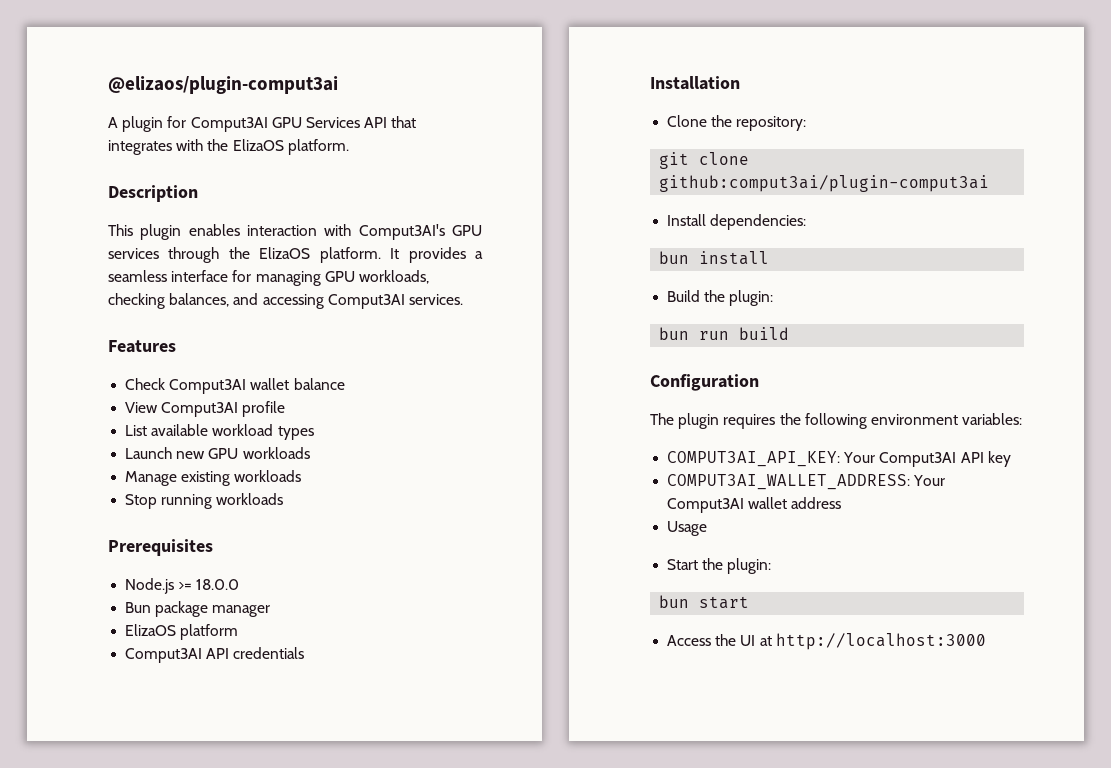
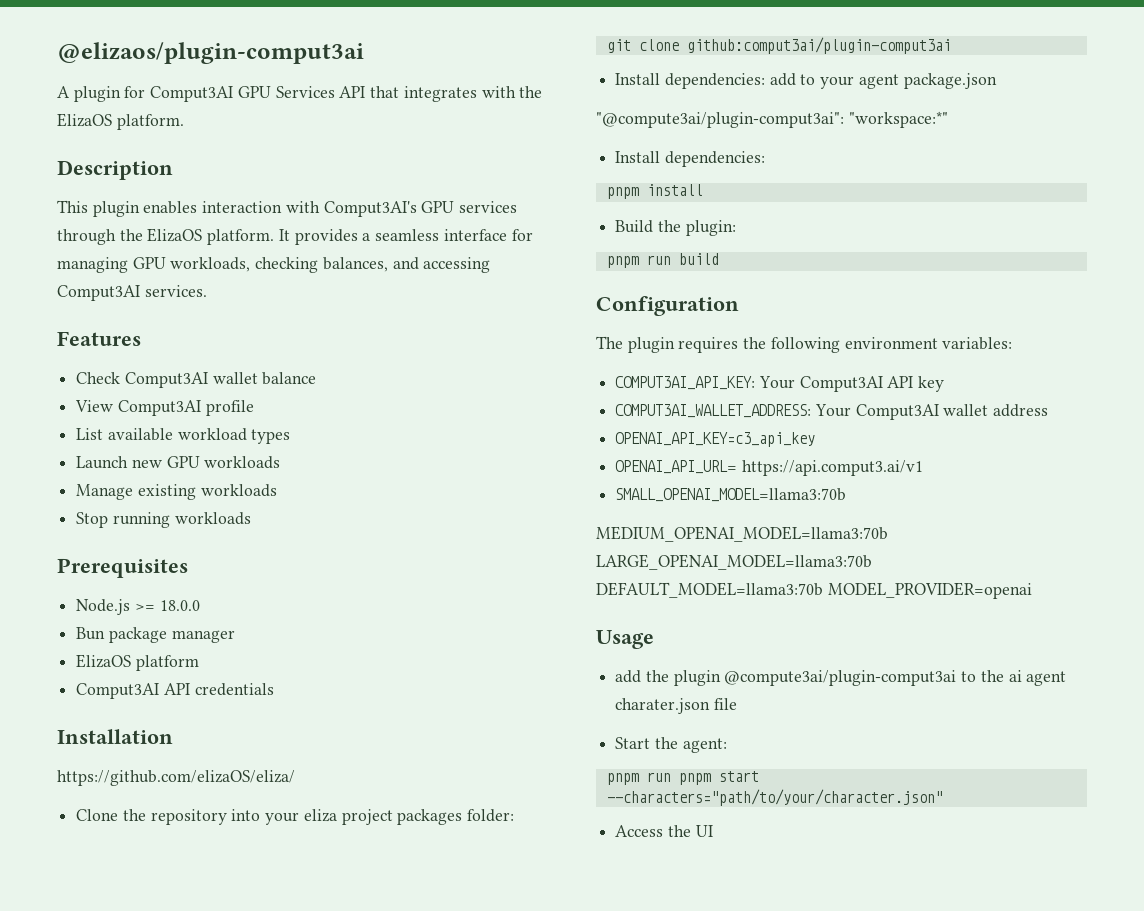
+ https://github.com/elizaOS/eliza/
- Clone the repository:
+ Clone the repository into your eliza project packages folder:
+ Install dependencies: add to your agent package.json
+ "@compute3ai/plugin-comput3ai": "workspace:*"
  Install dependencies:
- bun install
+ pnpm install
- bun run build
+ pnpm run build
+ OPENAI_API_KEY=c3_api_key
+ OPENAI_API_URL= https://api.comput3.ai/v1
+ SMALL_OPENAI_MODEL=llama3:70b
+ MEDIUM_OPENAI_MODEL=llama3:70b LARGE_OPENAI_MODEL=llama3:70b DEFAULT_MODEL=llama3:70b MODEL_PROVIDER=openai
  Usage
- Start the plugin:
- bun start
+ add the plugin @compute3ai/plugin-comput3ai to the ai agent charater.json file
+ Start the agent:
+ pnpm run pnpm start --characters="path/to/your/character.json"
- Access the UI at http://localhost:3000
+ Access the UI

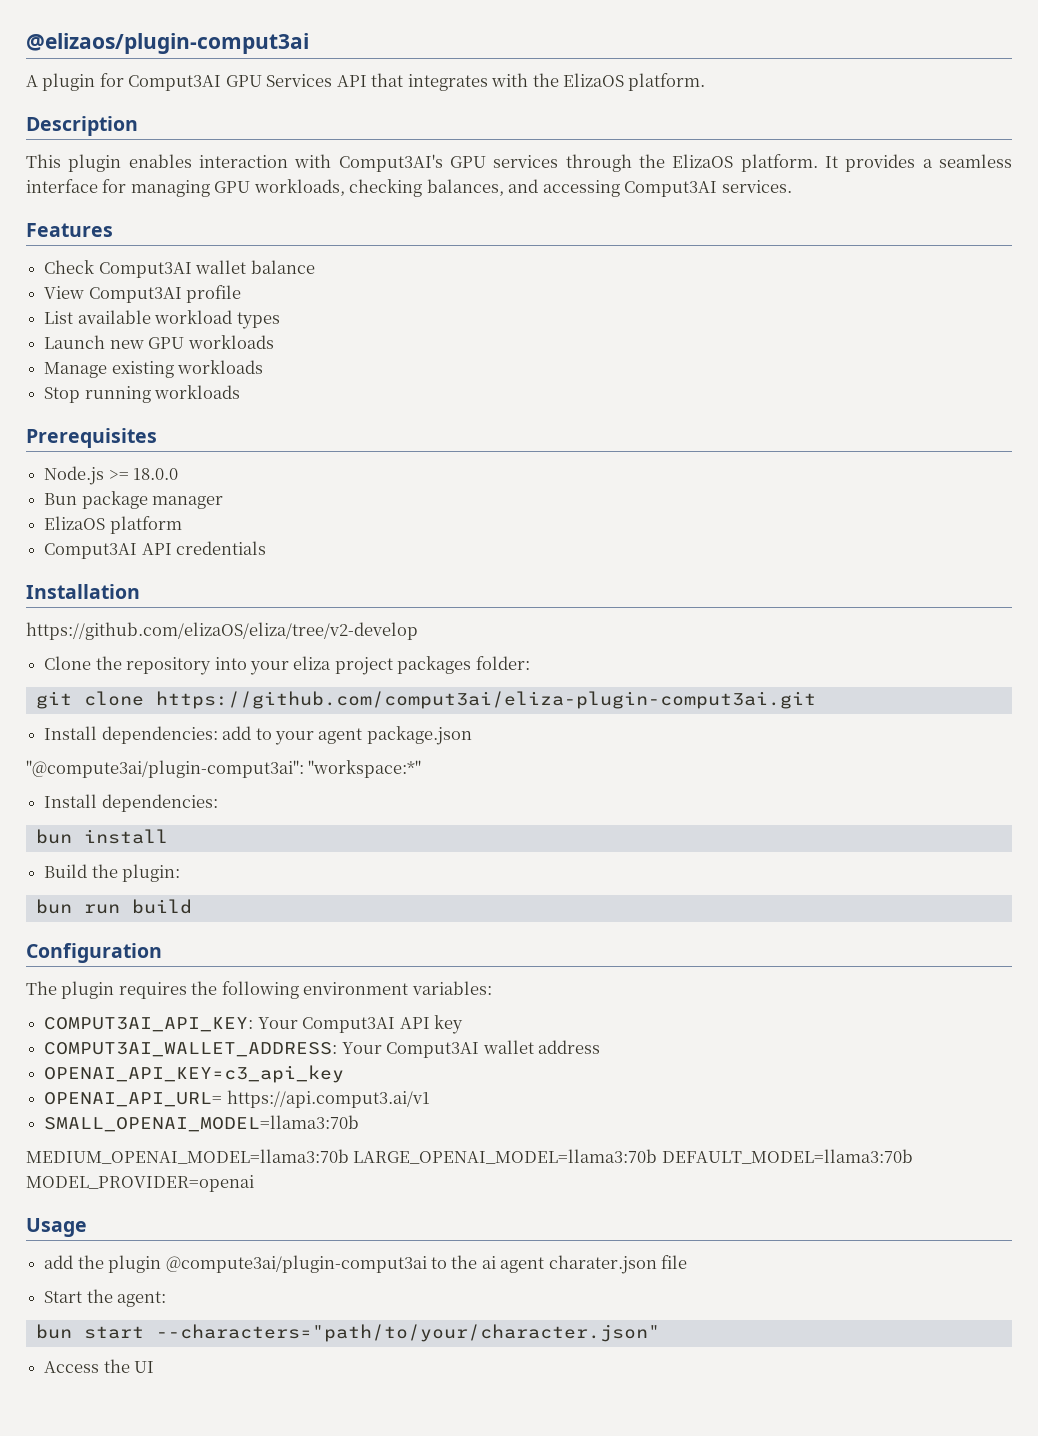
- https://github.com/elizaOS/eliza/
+ https://github.com/elizaOS/eliza/tree/v2-develop
- git clone github:comput3ai/plugin-comput3ai
+ git clone https://github.com/comput3ai/eliza-plugin-comput3ai.git
- pnpm install
+ bun install
- pnpm run build
+ bun run build
- pnpm run pnpm start --characters="path/to/your/character.json"
+ bun start --characters="path/to/your/character.json"

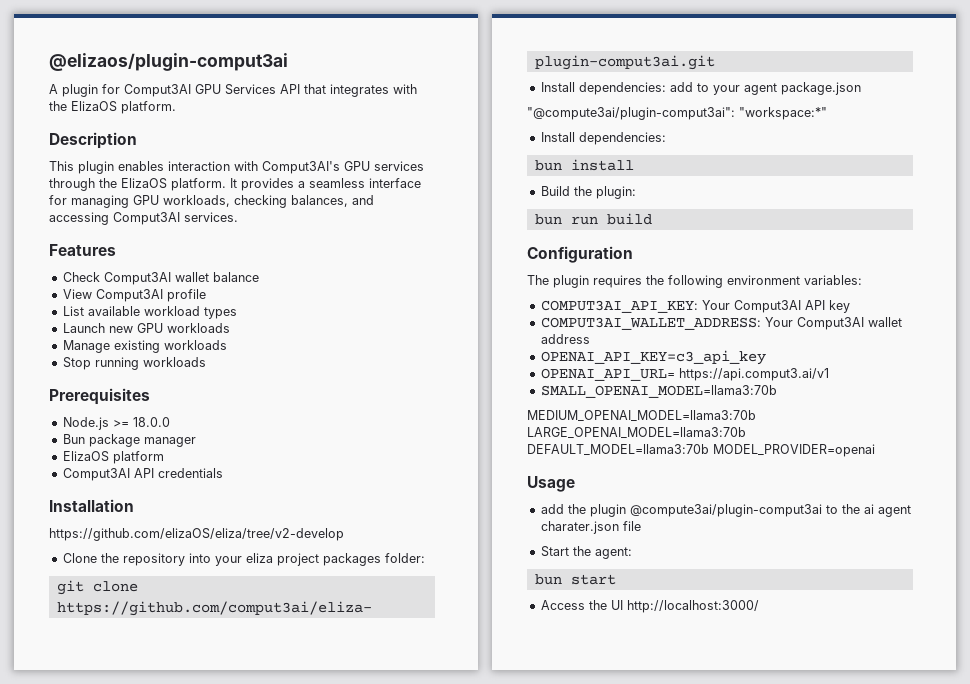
- bun start --characters="path/to/your/character.json"
+ bun start
- Access the UI
+ Access the UI http://localhost:3000/

